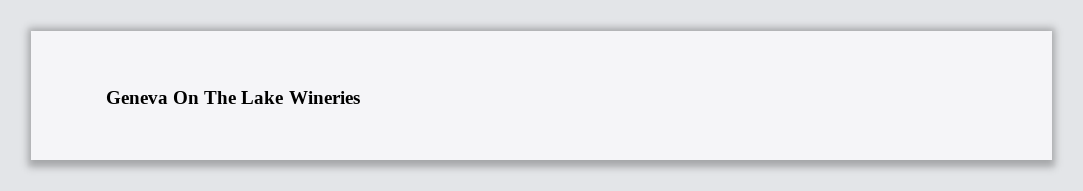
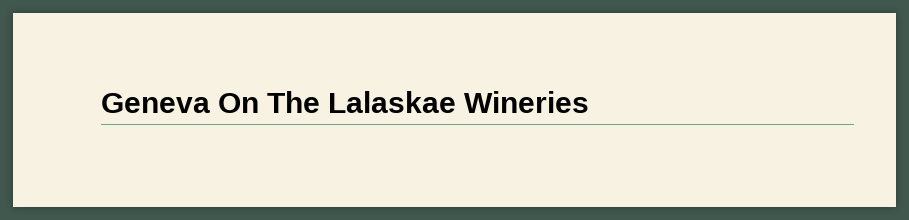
- Geneva On The Lake Wineries
+ Geneva On The Lalaskae Wineries

